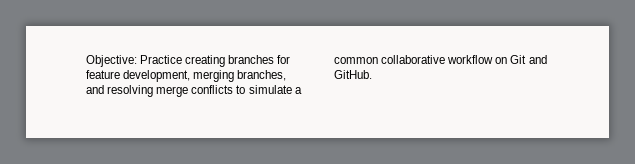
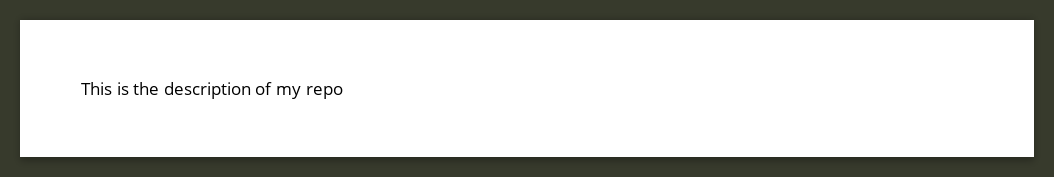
- Objective: Practice creating branches for feature development, merging branches, and resolving merge conflicts to simulate a common collaborative workflow on Git and GitHub.
+ This is the description of my repo

